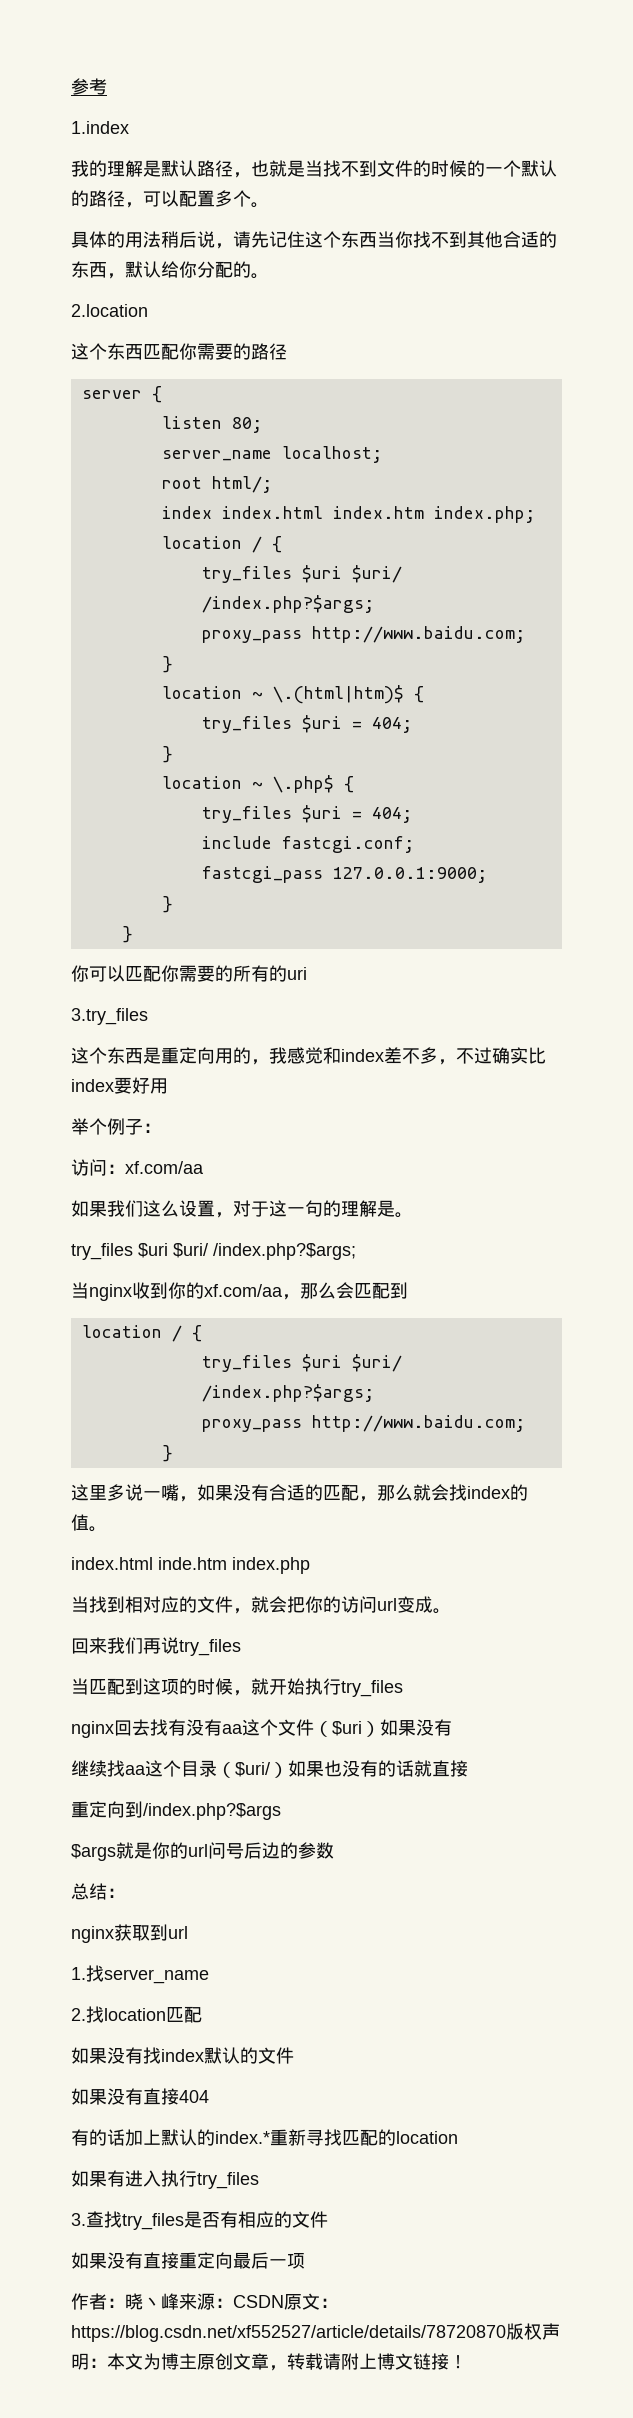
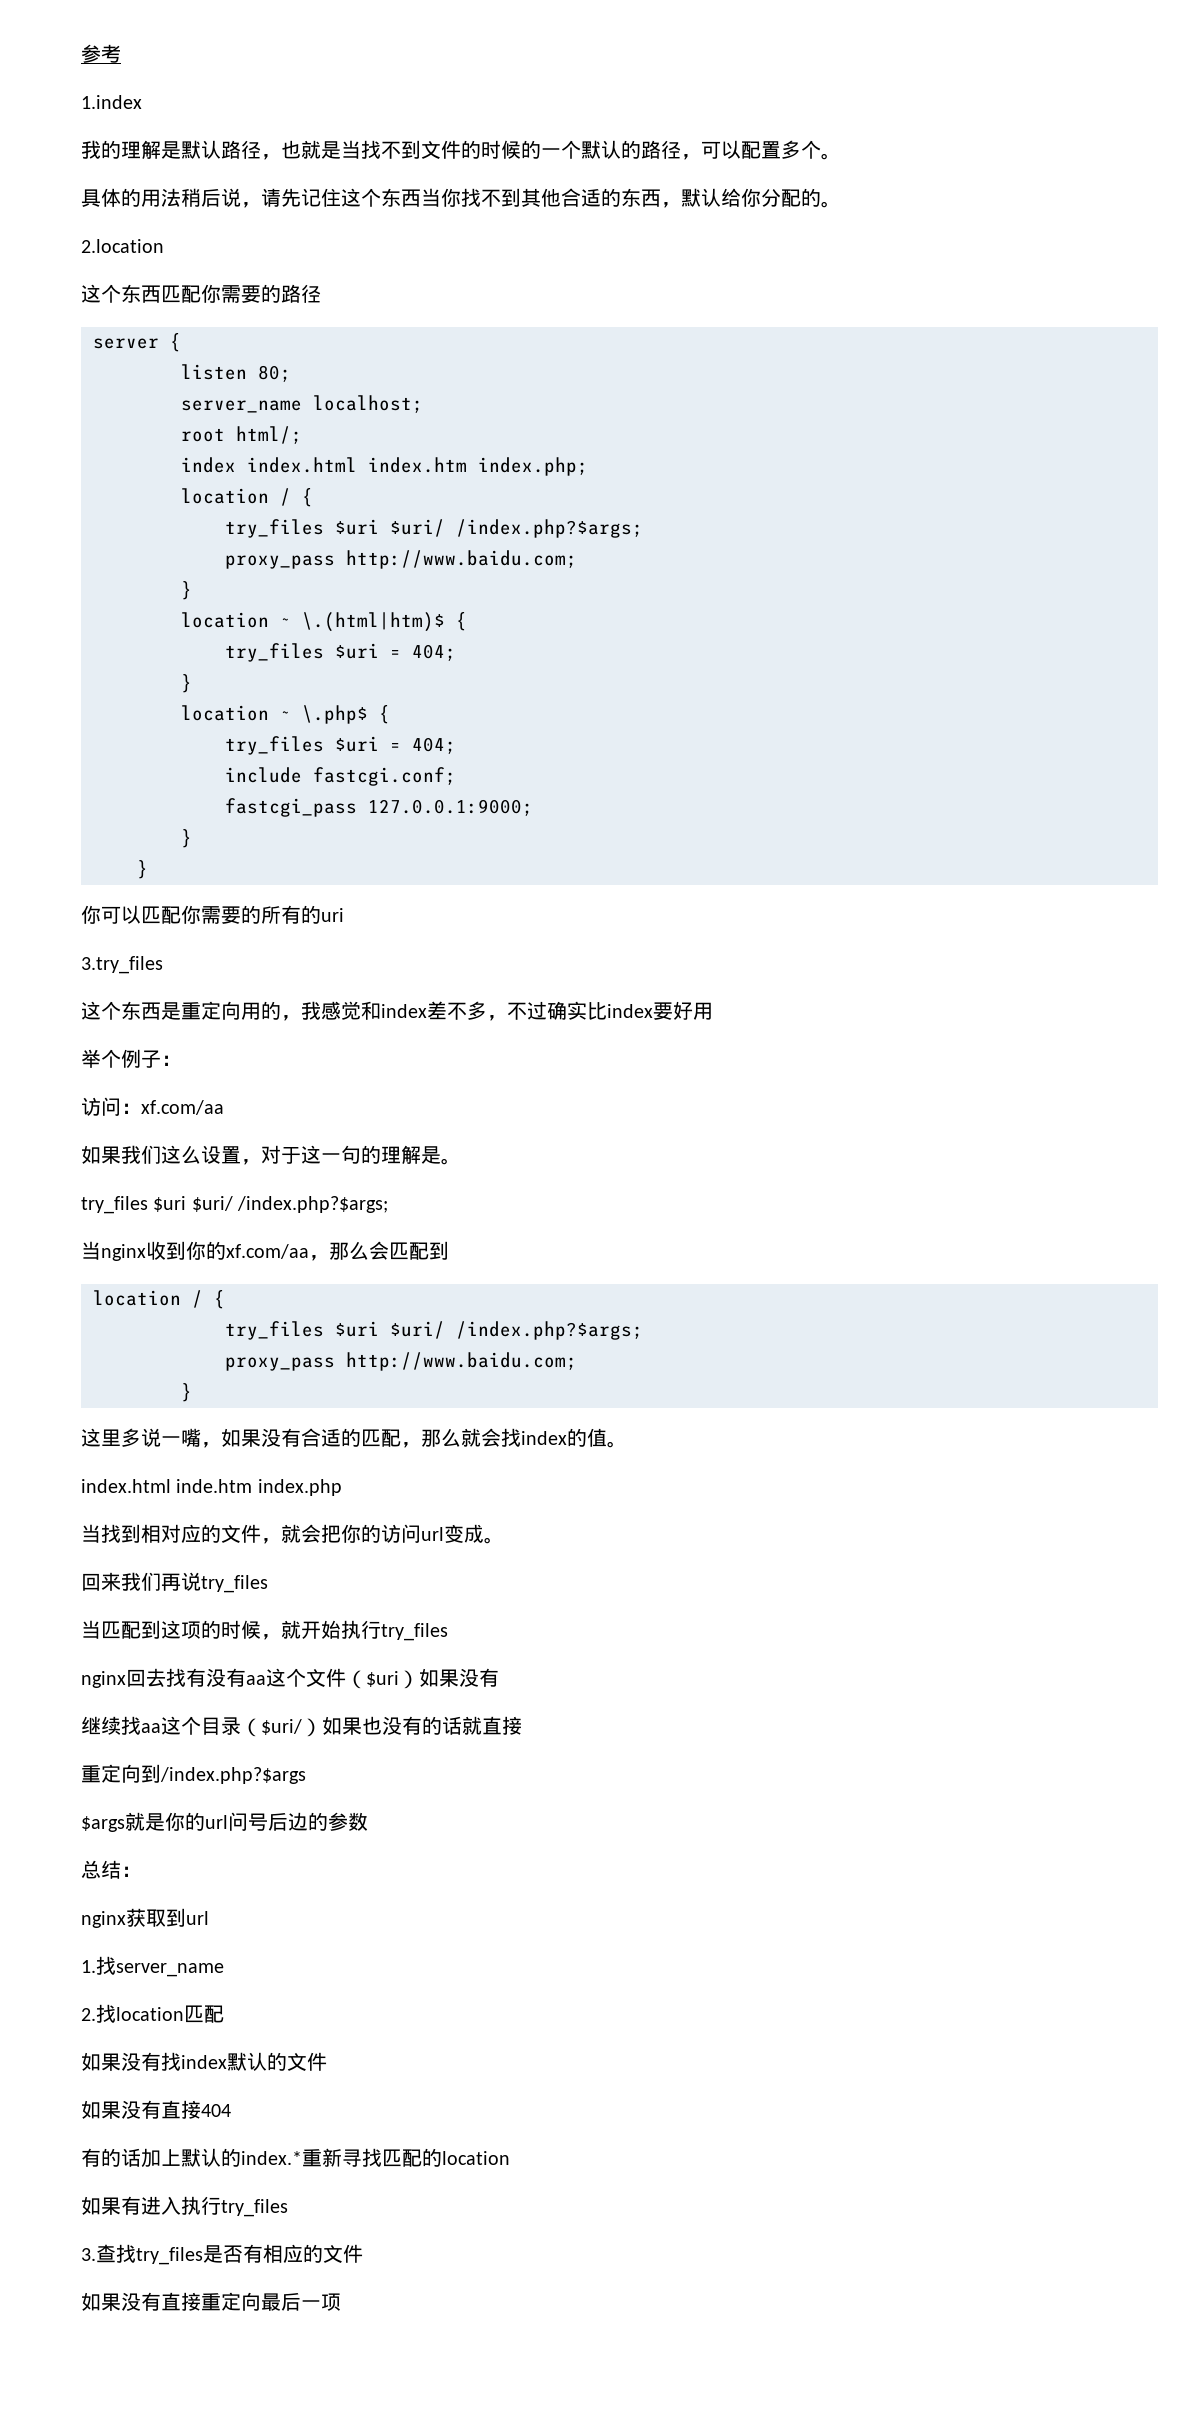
- 作者：晓丶峰来源：CSDN原文：https://blog.csdn.net/xf552527/article/details/78720870版权声明：本文为博主原创文章，转载请附上博文链接！

